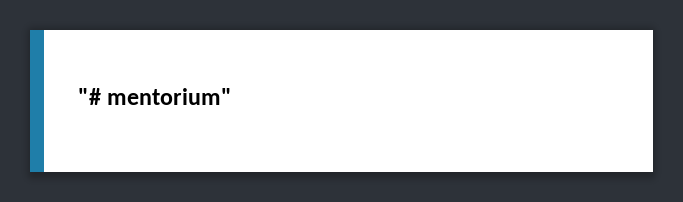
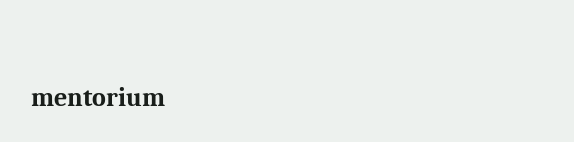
- "# mentorium"
+ mentorium

